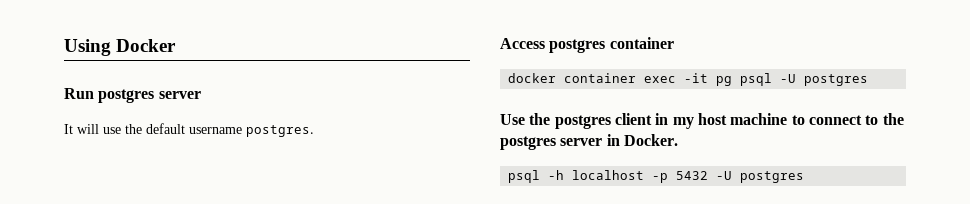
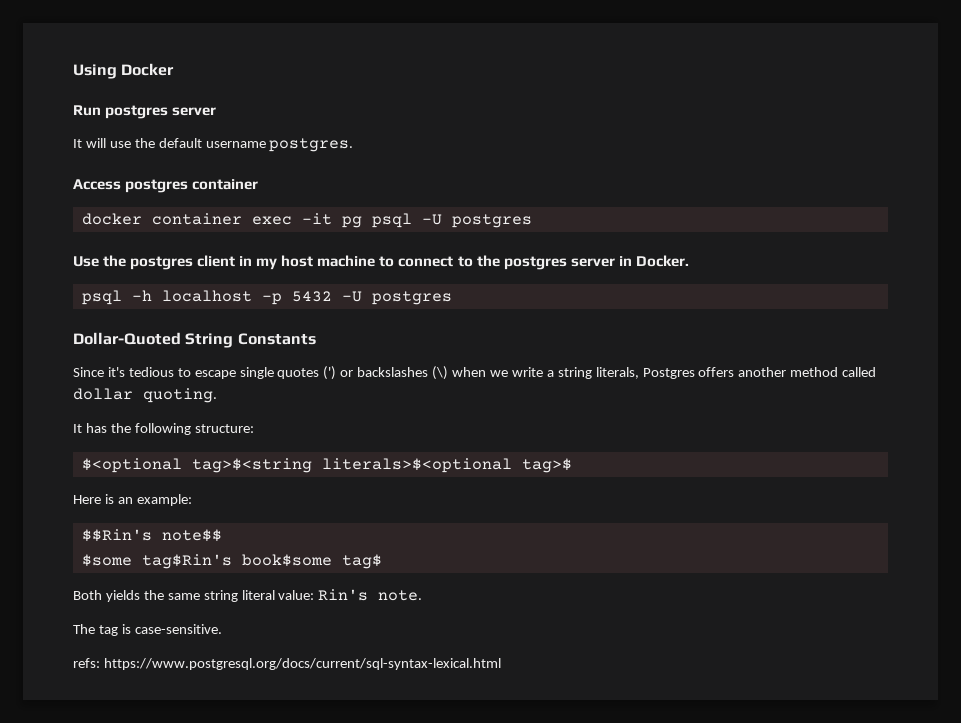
+ Dollar-Quoted String Constants
+ Since it's tedious to escape single quotes (') or backslashes (\) when we write a string literals, Postgres offers another method called dollar quoting.
+ It has the following structure:
+ $<optional tag>$<string literals>$<optional tag>$
+ Here is an example:
+ $$Rin's note$$
+ $some tag$Rin's book$some tag$
+ Both yields the same string literal value: Rin's note.
+ The tag is case-sensitive.
+ refs: https://www.postgresql.org/docs/current/sql-syntax-lexical.html

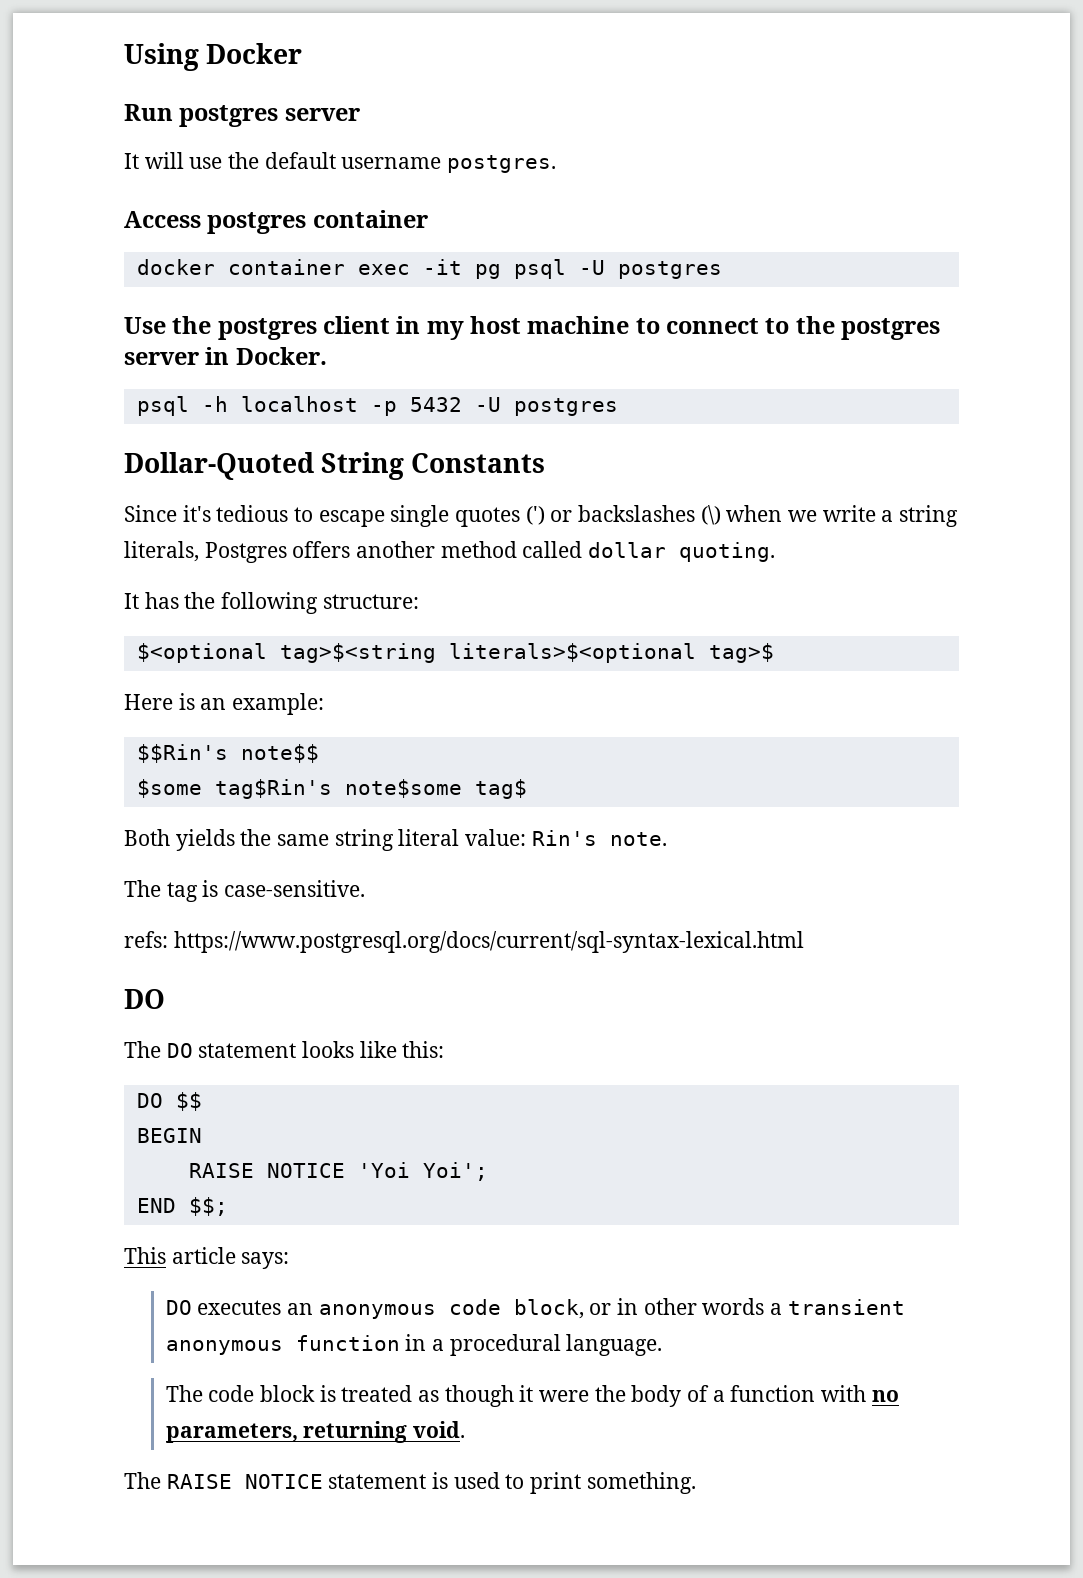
- $some tag$Rin's book$some tag$
+ $some tag$Rin's note$some tag$
  refs: https://www.postgresql.org/docs/current/sql-syntax-lexical.html
+ DO
+ The DO statement looks like this:
+ DO $$
+ BEGIN
+ RAISE NOTICE 'Yoi Yoi';
+ END $$;
+ This article says:
+ DO executes an anonymous code block, or in other words a transient anonymous function in a procedural language.
+ The code block is treated as though it were the body of a function with no parameters, returning void.
+ The RAISE NOTICE statement is used to print something.

